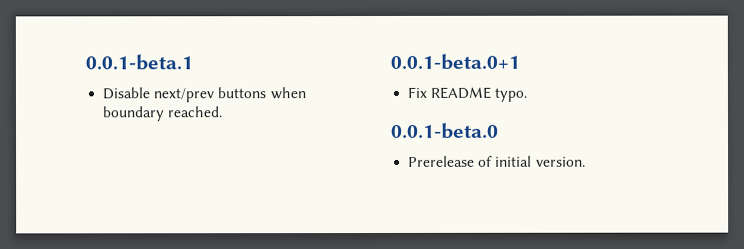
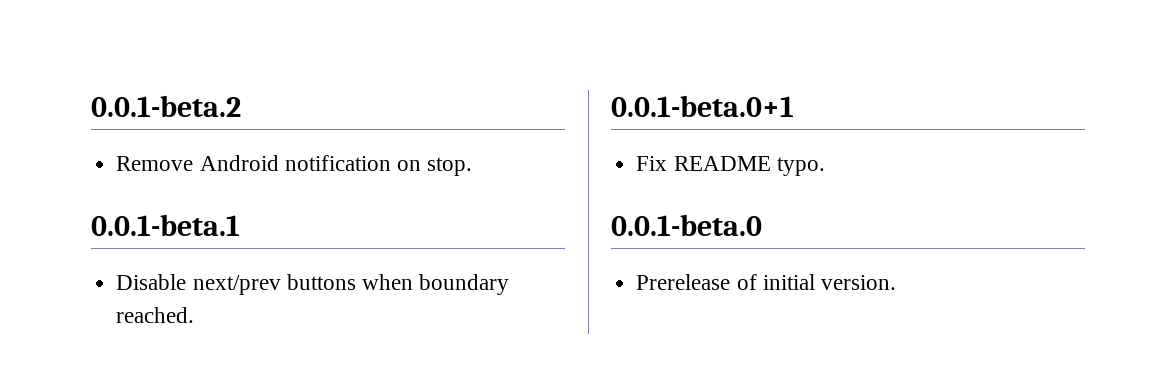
+ 0.0.1-beta.2
+ Remove Android notification on stop.

